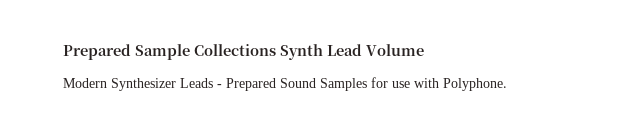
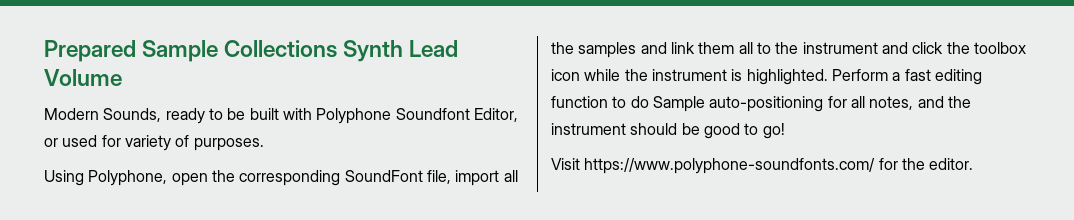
- Modern Synthesizer Leads - Prepared Sound Samples for use with Polyphone.
+ Modern Sounds, ready to be built with Polyphone Soundfont Editor, or used for variety of purposes.
+ Using Polyphone, open the corresponding SoundFont file, import all the samples and link them all to the instrument and click the toolbox icon while the instrument is highlighted. Perform a fast editing function to do Sample auto-positioning for all notes, and the instrument should be good to go!
+ Visit https://www.polyphone-soundfonts.com/ for the editor.

